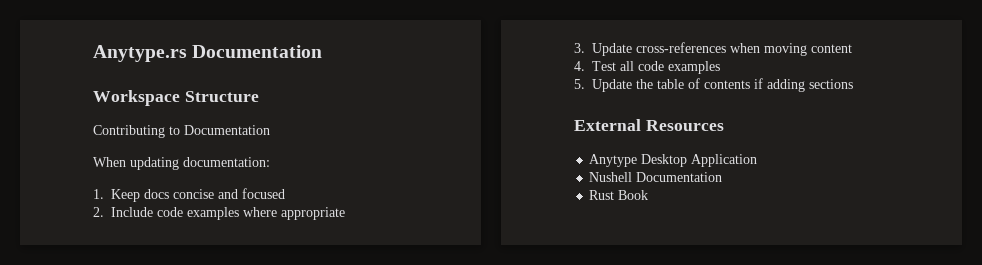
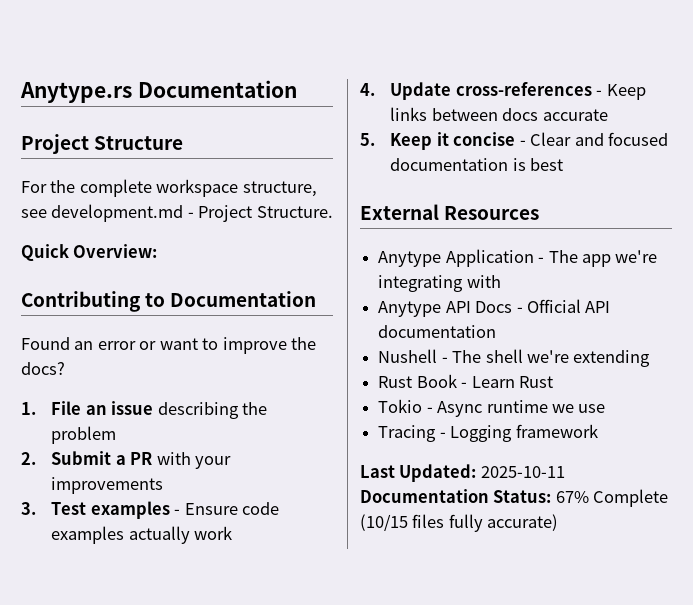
- Workspace Structure
+ Project Structure
+ For the complete workspace structure, see development.md - Project Structure.
+ Quick Overview:
  Contributing to Documentation
- When updating documentation:
- 1. Keep docs concise and focused
- 2. Include code examples where appropriate
- 3. Update cross-references when moving content
- 4. Test all code examples
- 5. Update the table of contents if adding sections
+ Found an error or want to improve the docs?
+ 1. File an issue describing the problem
+ 2. Submit a PR with your improvements
+ 3. Test examples - Ensure code examples actually work
+ 4. Update cross-references - Keep links between docs accurate
+ 5. Keep it concise - Clear and focused documentation is best
- Anytype Desktop Application
- Nushell Documentation
- Rust Book
+ Anytype Application - The app we're integrating with
+ Anytype API Docs - Official API documentation
+ Nushell - The shell we're extending
+ Rust Book - Learn Rust
+ Tokio - Async runtime we use
+ Tracing - Logging framework
+ Last Updated: 2025-10-11 Documentation Status: 67% Complete (10/15 files fully accurate)

